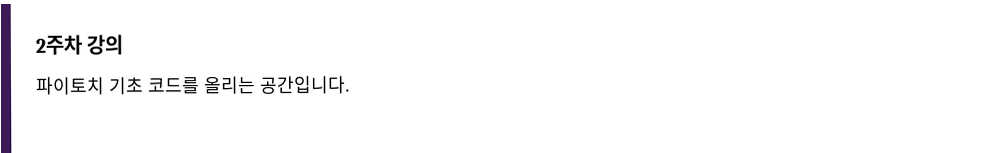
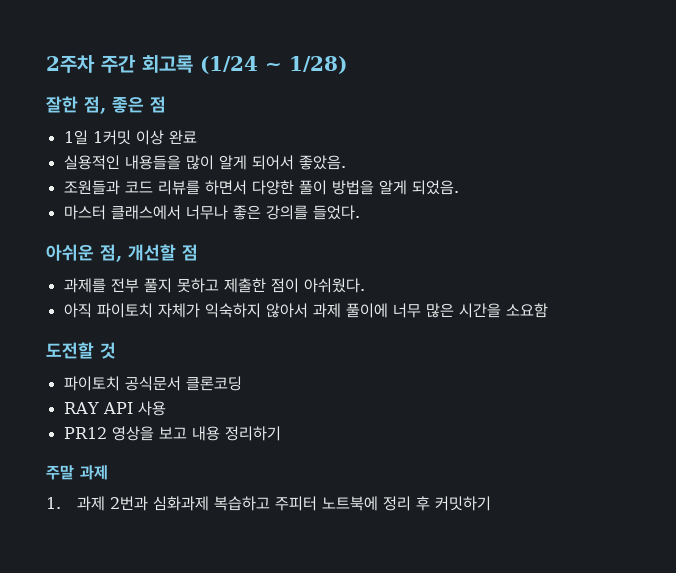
- 2주차 강의
- 파이토치 기초 코드를 올리는 공간입니다.
+ 2주차 주간 회고록 (1/24 ~ 1/28)
+ 잘한 점, 좋은 점
+ 1일 1커밋 이상 완료
+ 실용적인 내용들을 많이 알게 되어서 좋았음.
+ 조원들과 코드 리뷰를 하면서 다양한 풀이 방법을 알게 되었음.
+ 마스터 클래스에서 너무나 좋은 강의를 들었다.
+ 아쉬운 점, 개선할 점
+ 과제를 전부 풀지 못하고 제출한 점이 아쉬웠다.
+ 아직 파이토치 자체가 익숙하지 않아서 과제 풀이에 너무 많은 시간을 소요함
+ 도전할 것
+ 파이토치 공식문서 클론코딩
+ RAY API 사용
+ PR12 영상을 보고 내용 정리하기
+ 주말 과제
+ 1. 과제 2번과 심화과제 복습하고 주피터 노트북에 정리 후 커밋하기

